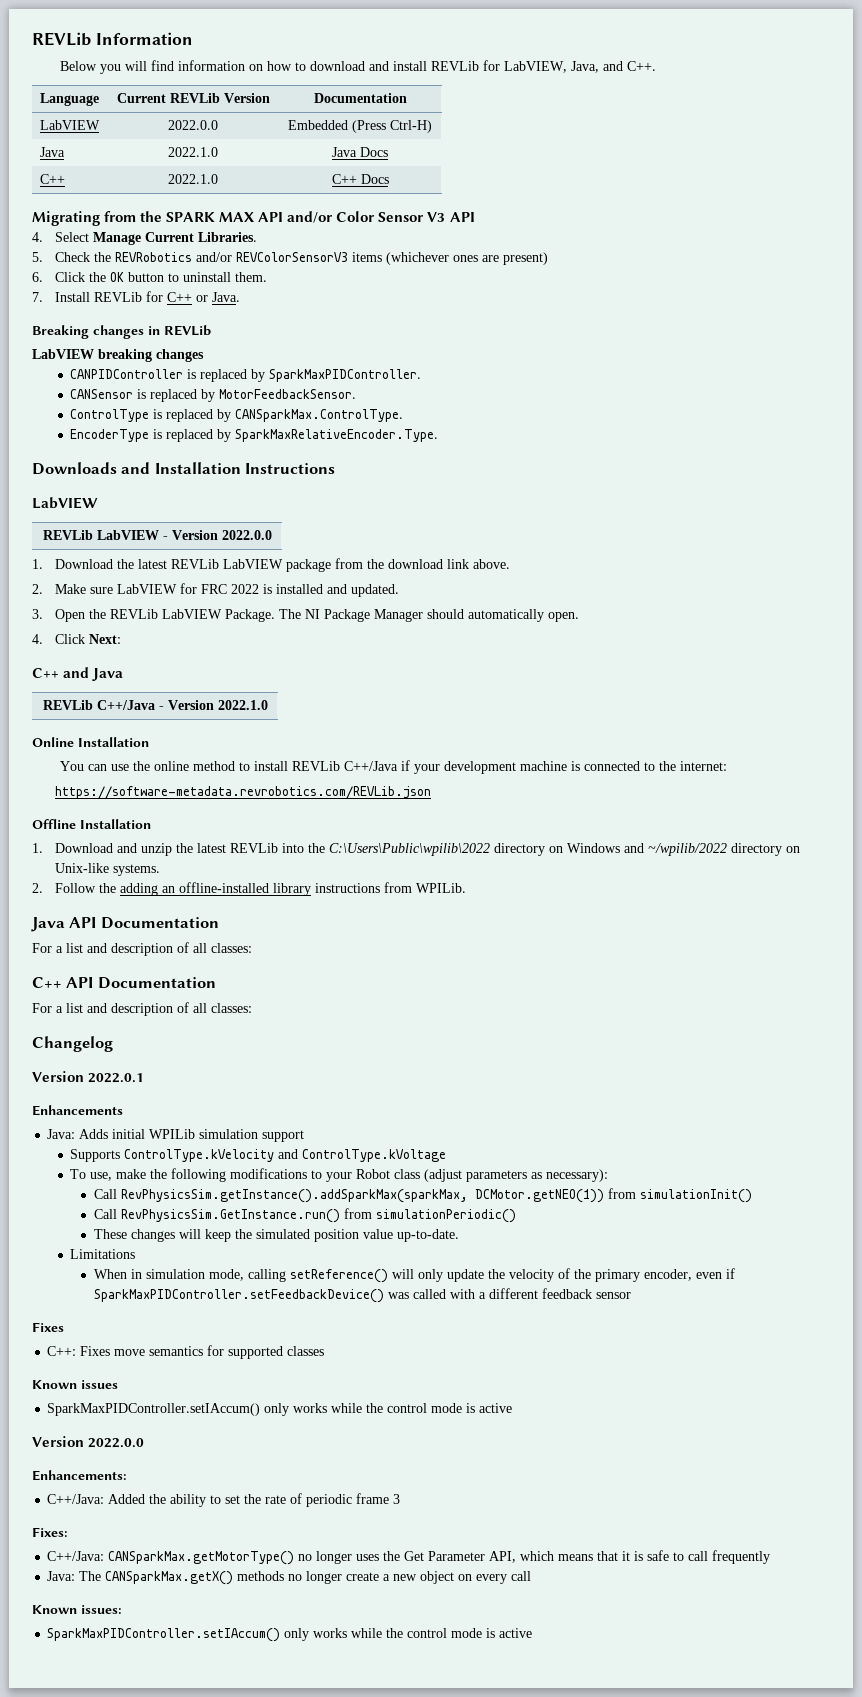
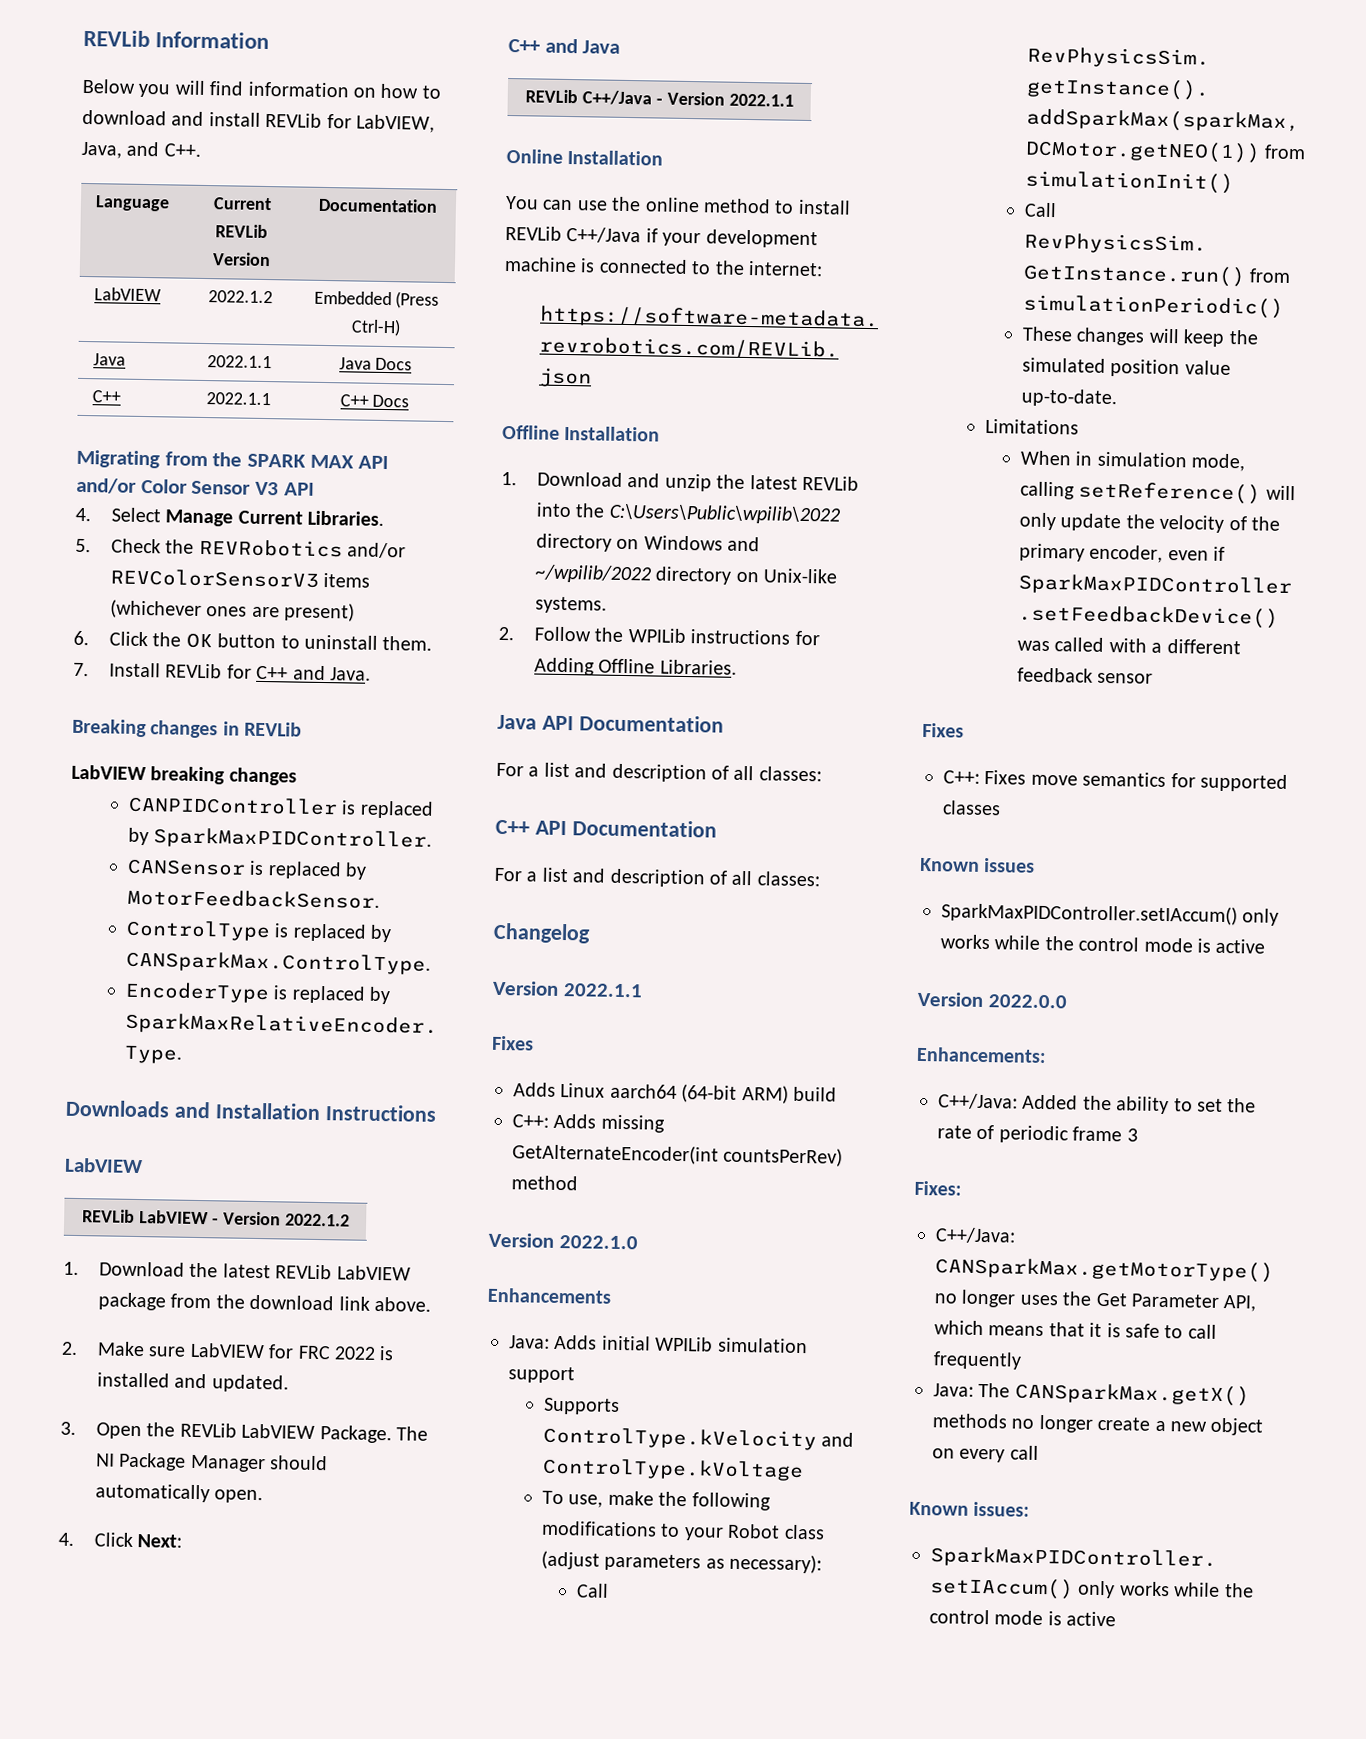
- LabVIEW | 2022.0.0 | Embedded (Press Ctrl-H)
+ LabVIEW | 2022.1.2 | Embedded (Press Ctrl-H)
- Java | 2022.1.0 | Java Docs
+ Java | 2022.1.1 | Java Docs
- C++ | 2022.1.0 | C++ Docs
+ C++ | 2022.1.1 | C++ Docs
- 7. Install REVLib for C++ or Java.
+ 7. Install REVLib for C++ and Java.
- REVLib LabVIEW - Version 2022.0.0
+ REVLib LabVIEW - Version 2022.1.2
- REVLib C++/Java - Version 2022.1.0
+ REVLib C++/Java - Version 2022.1.1
- 2. Follow the adding an offline-installed library instructions from WPILib.
+ 2. Follow the WPILib instructions for Adding Offline Libraries.
  Changelog
- Version 2022.0.1
+ Version 2022.1.1
+ Fixes
+ Adds Linux aarch64 (64-bit ARM) build
+ C++: Adds missing GetAlternateEncoder(int countsPerRev) method
+ Version 2022.1.0

